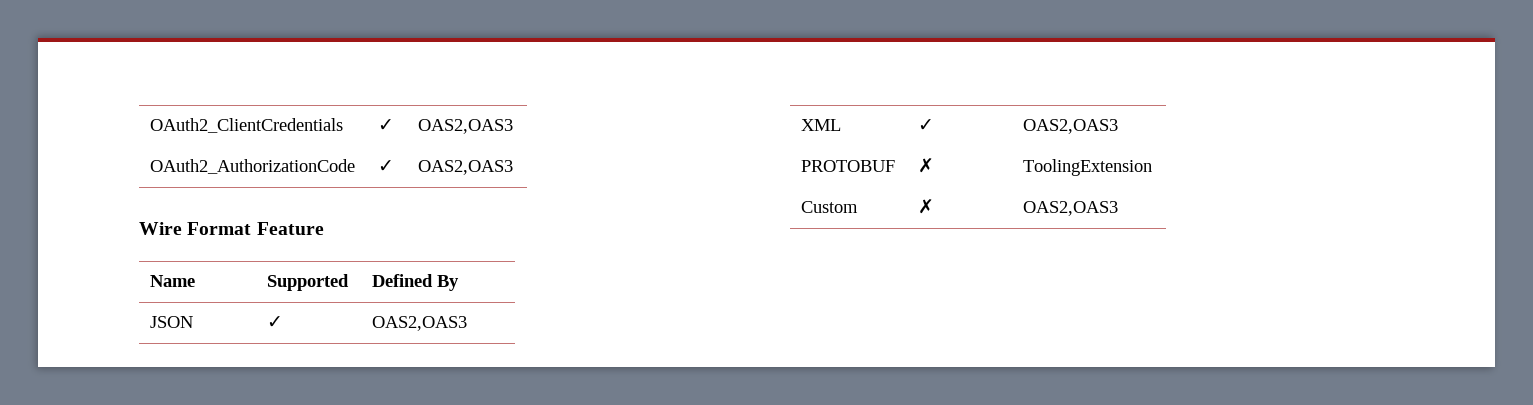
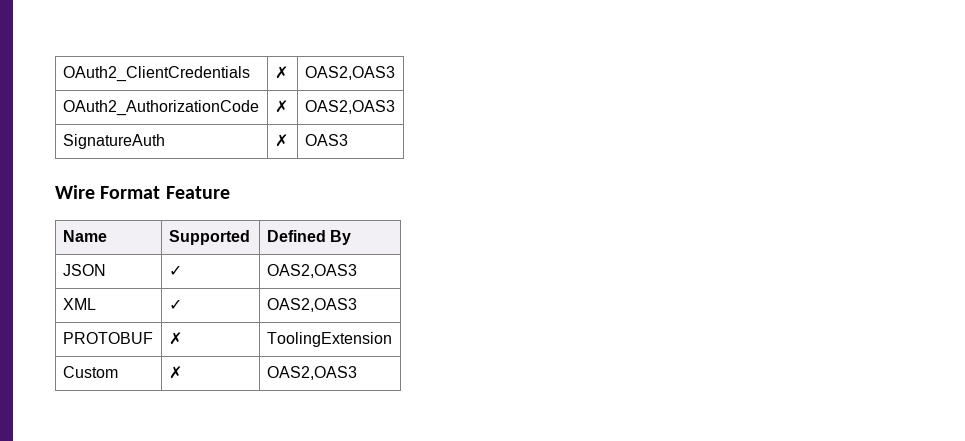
- OAuth2_ClientCredentials | ✓ | OAS2,OAS3
+ OAuth2_ClientCredentials | ✗ | OAS2,OAS3
- OAuth2_AuthorizationCode | ✓ | OAS2,OAS3
+ OAuth2_AuthorizationCode | ✗ | OAS2,OAS3
+ SignatureAuth | ✗ | OAS3

